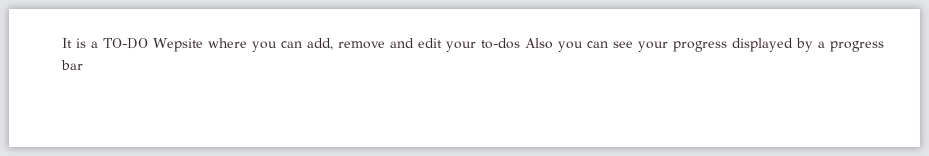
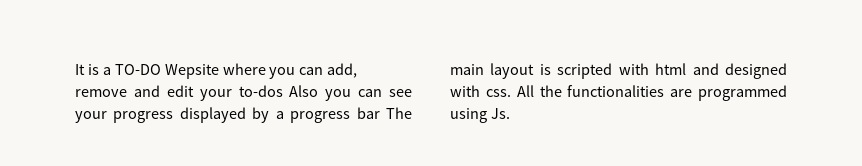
- It is a TO-DO Wepsite where you can add, remove and edit your to-dos Also you can see your progress displayed by a progress bar
+ It is a TO-DO Wepsite where you can add, remove and edit your to-dos Also you can see your progress displayed by a progress bar The main layout is scripted with html and designed with css. All the functionalities are programmed using Js.

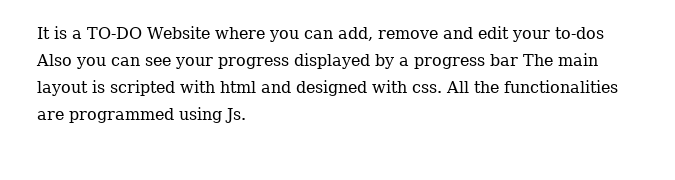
- It is a TO-DO Wepsite where you can add, remove and edit your to-dos Also you can see your progress displayed by a progress bar The main layout is scripted with html and designed with css.
+ It is a TO-DO Website where you can add, remove and edit your to-dos Also you can see your progress displayed by a progress bar The main layout is scripted with html and designed with css.

